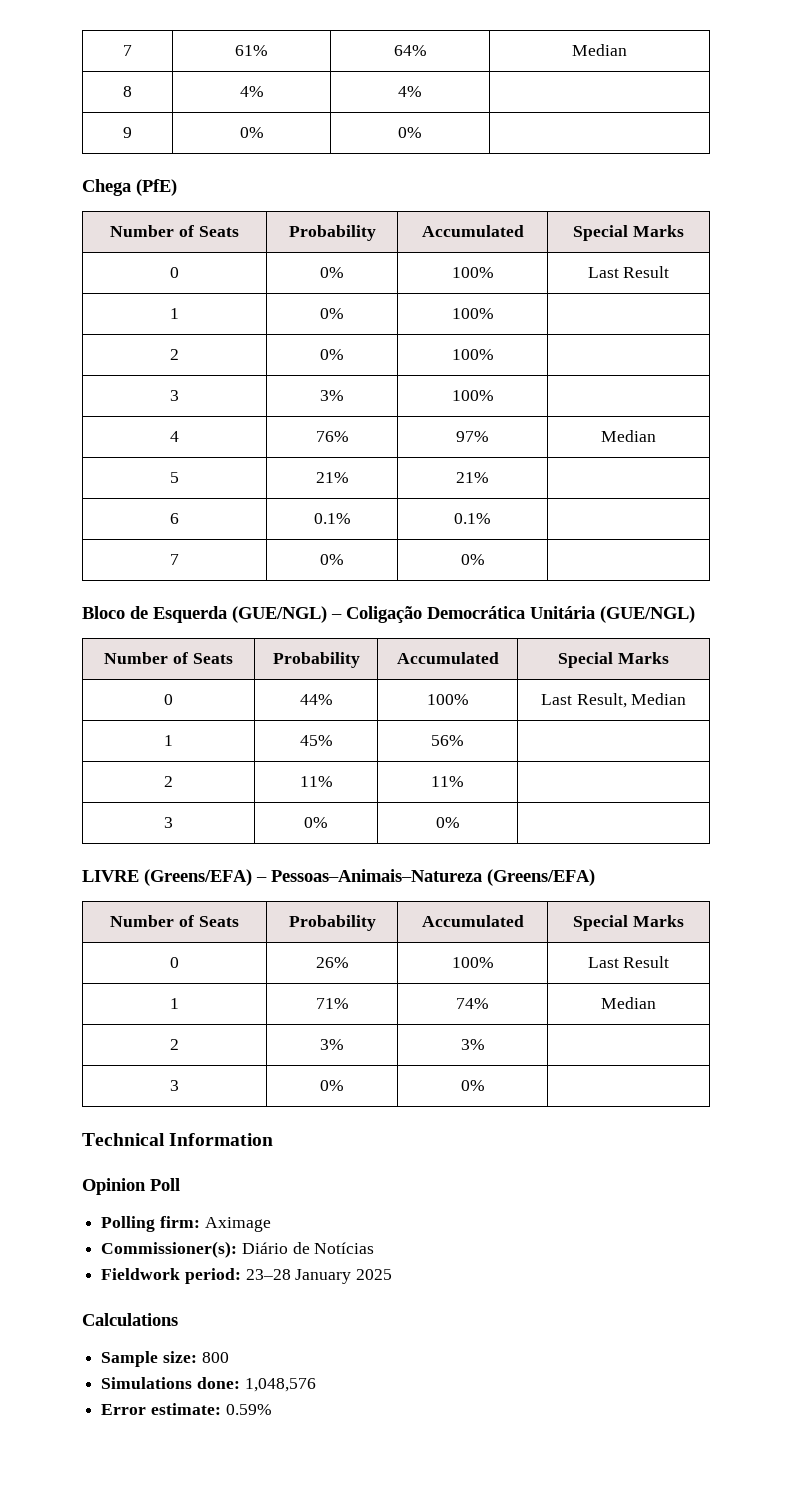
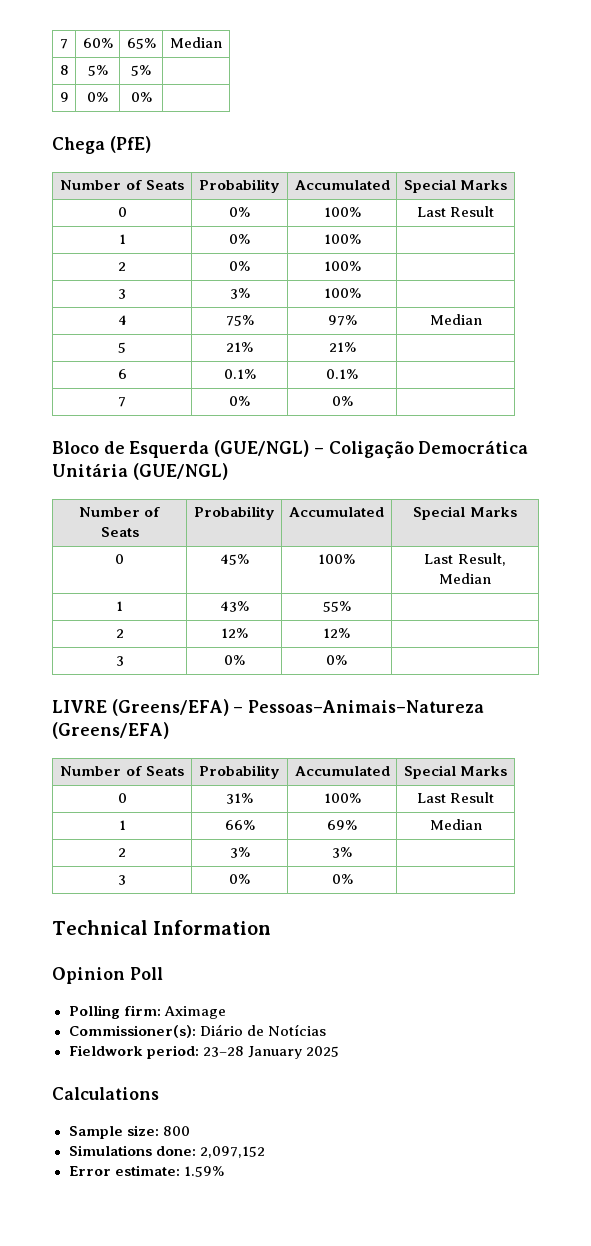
- 7 | 61% | 64% | Median
+ 7 | 60% | 65% | Median
- 8 | 4% | 4% |
+ 8 | 5% | 5% |
- 4 | 76% | 97% | Median
+ 4 | 75% | 97% | Median
- 0 | 44% | 100% | Last Result, Median
+ 0 | 45% | 100% | Last Result, Median
- 1 | 45% | 56% |
- 2 | 11% | 11% |
+ 1 | 43% | 55% |
+ 2 | 12% | 12% |
- 0 | 26% | 100% | Last Result
- 1 | 71% | 74% | Median
+ 0 | 31% | 100% | Last Result
+ 1 | 66% | 69% | Median
- Simulations done: 1,048,576
+ Simulations done: 2,097,152
- Error estimate: 0.59%
+ Error estimate: 1.59%

